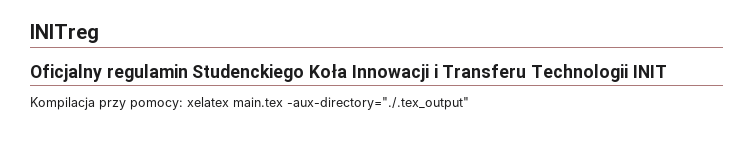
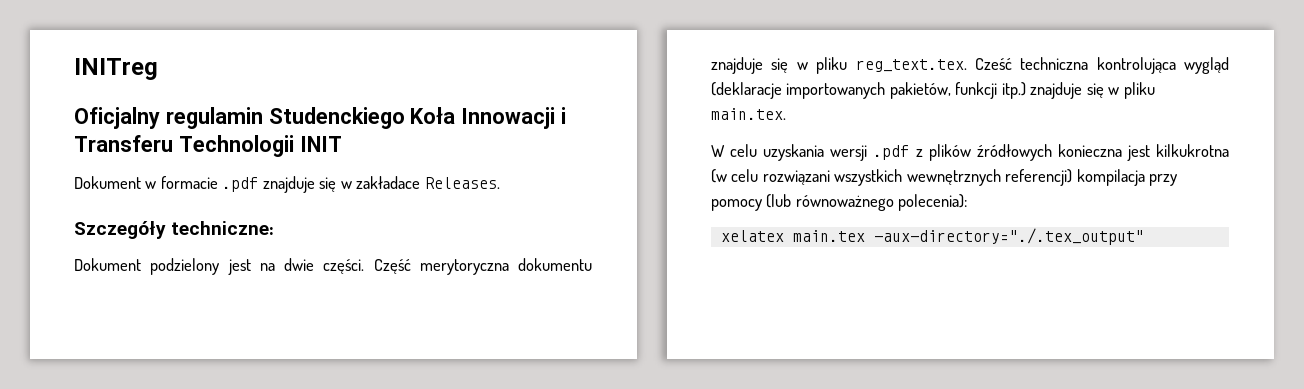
- Kompilacja przy pomocy: xelatex main.tex -aux-directory="./.tex_output"
+ Dokument w formacie .pdf znajduje się w zakładace Releases.
+ Szczegóły techniczne:
+ Dokument podzielony jest na dwie części. Część merytoryczna dokumentu znajduje się w pliku reg_text.tex. Cześć techniczna kontrolująca wygląd (deklaracje importowanych pakietów, funkcji itp.) znajduje się w pliku main.tex.
+ W celu uzyskania wersji .pdf z plików źródłowych konieczna jest kilkukrotna (w celu rozwiązani wszystkich wewnętrznych referencji) kompilacja przy pomocy (lub równoważnego polecenia):
+ xelatex main.tex -aux-directory="./.tex_output"

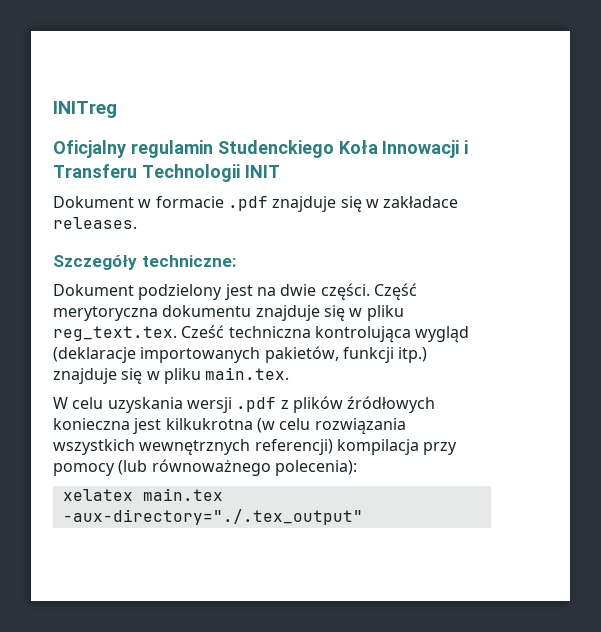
- Dokument w formacie .pdf znajduje się w zakładace Releases.
+ Dokument w formacie .pdf znajduje się w zakładace releases.
- W celu uzyskania wersji .pdf z plików źródłowych konieczna jest kilkukrotna (w celu rozwiązani wszystkich wewnętrznych referencji) kompilacja przy pomocy (lub równoważnego polecenia):
+ W celu uzyskania wersji .pdf z plików źródłowych konieczna jest kilkukrotna (w celu rozwiązania wszystkich wewnętrznych referencji) kompilacja przy pomocy (lub równoważnego polecenia):

